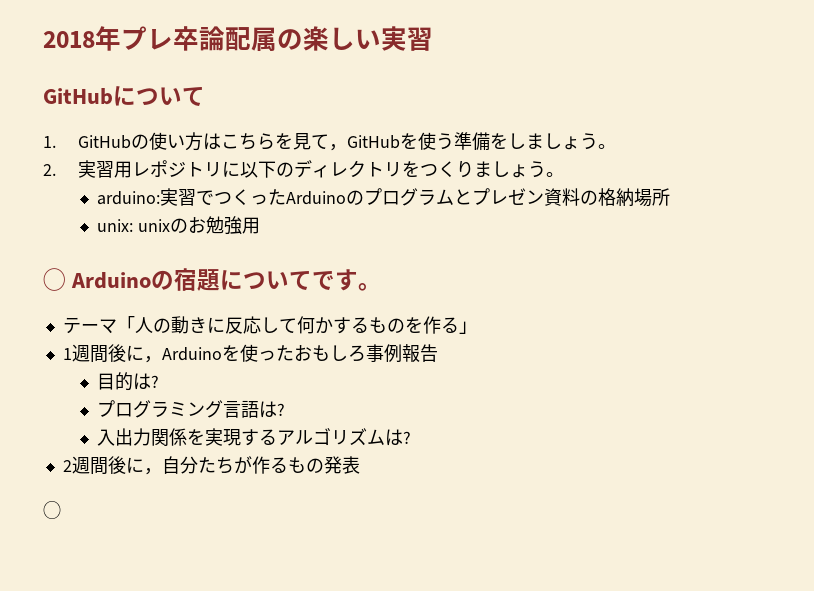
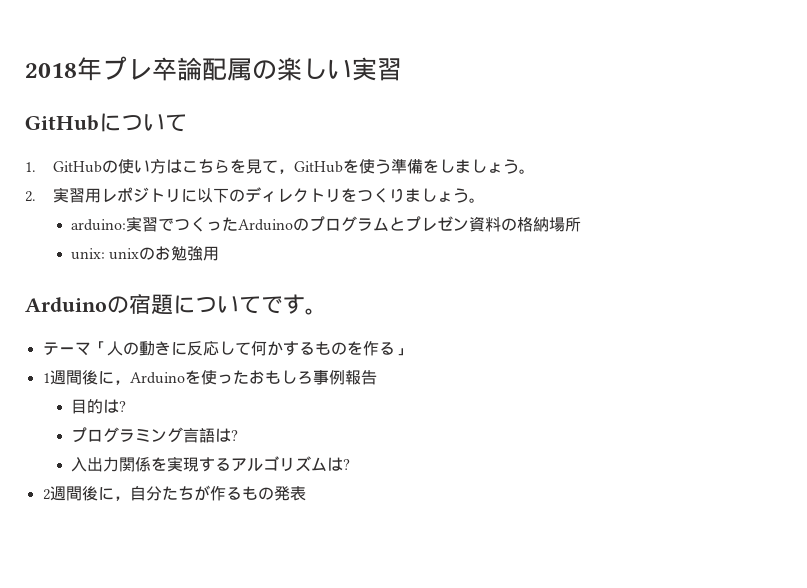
- ◯ Arduinoの宿題についてです。
+ Arduinoの宿題についてです。
  2週間後に，自分たちが作るもの発表
- ◯

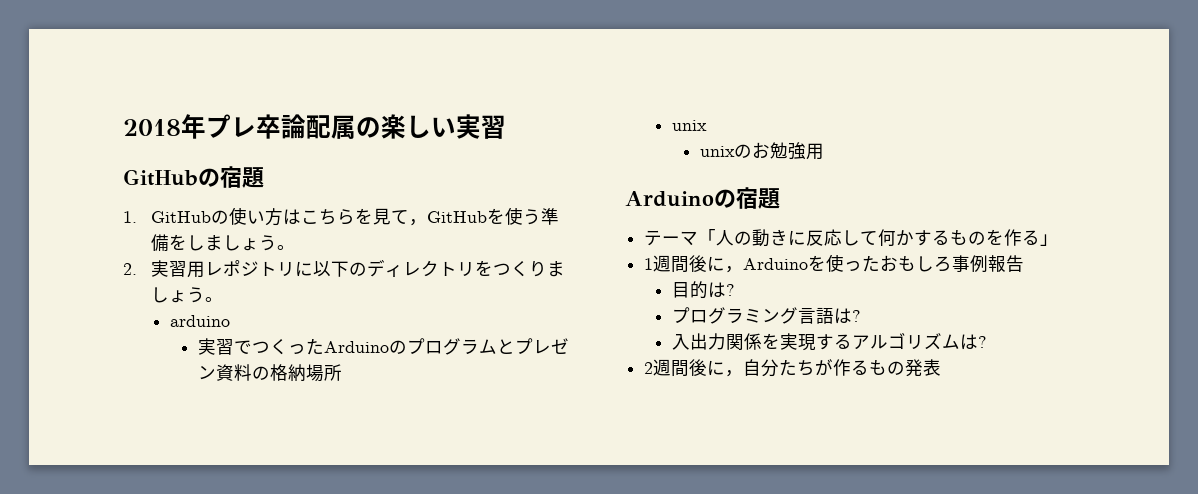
- GitHubについて
+ GitHubの宿題
- arduino:実習でつくったArduinoのプログラムとプレゼン資料の格納場所
- unix: unixのお勉強用
+ arduino
+ 実習でつくったArduinoのプログラムとプレゼン資料の格納場所
+ unix
+ unixのお勉強用
- Arduinoの宿題についてです。
+ Arduinoの宿題

